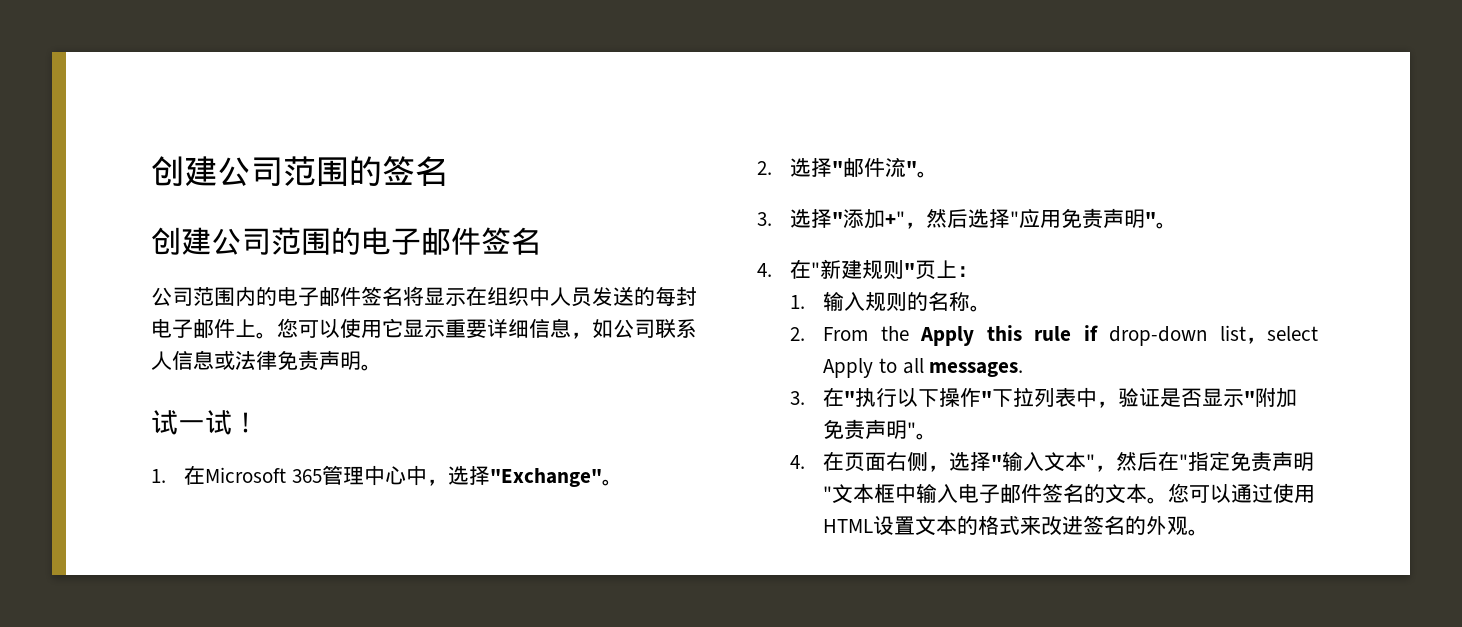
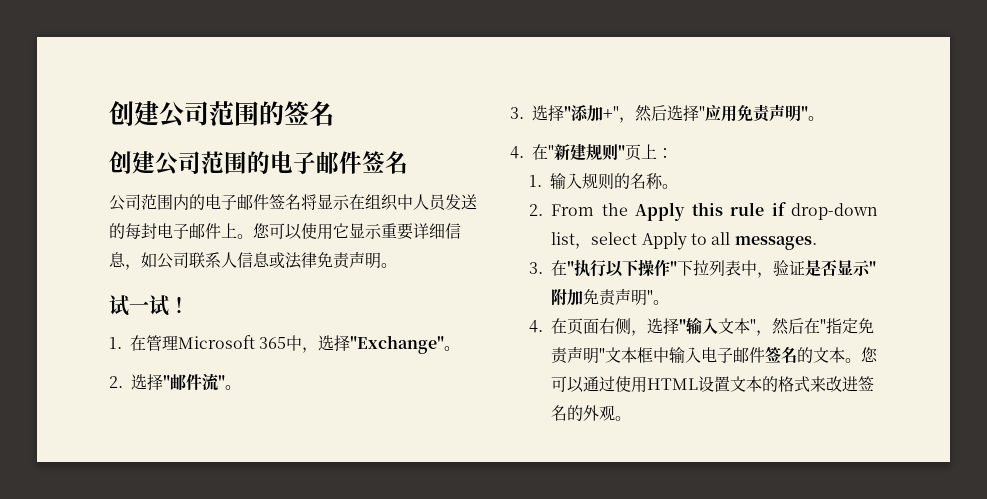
- 1.在Microsoft 365管理中心中，选择"Exchange"。
+ 1.在管理Microsoft 365中，选择"Exchange"。

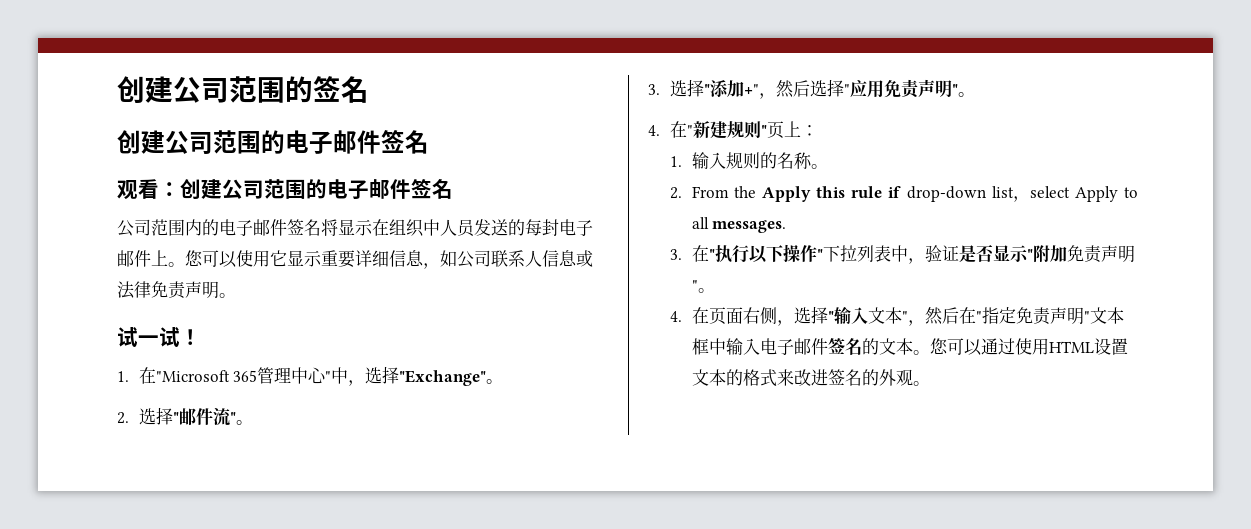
+ 观看：创建公司范围的电子邮件签名
- 1.在管理Microsoft 365中，选择"Exchange"。
+ 1.在"Microsoft 365管理中心"中，选择"Exchange"。

